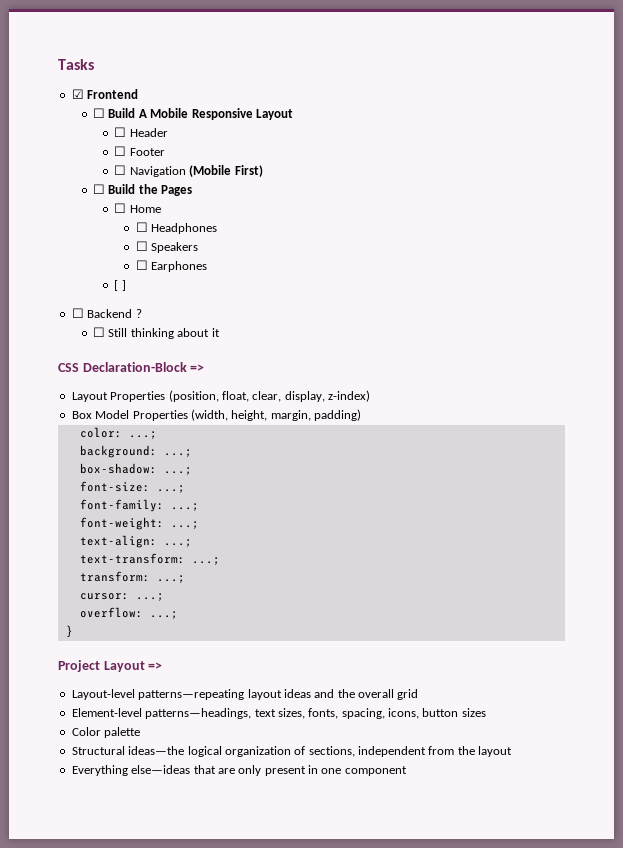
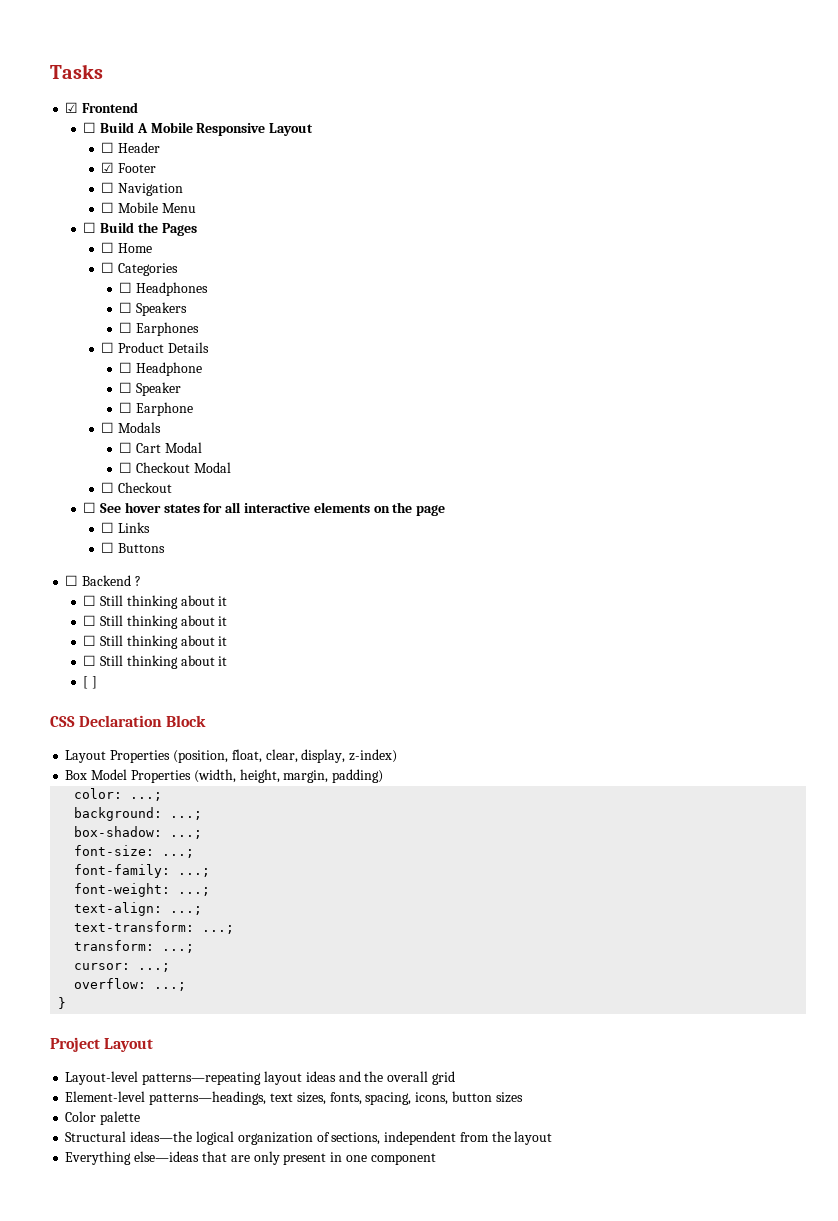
- ☐ Footer
+ ☑ Footer
- ☐ Navigation (Mobile First)
+ ☐ Navigation
+ ☐ Mobile Menu
+ ☐ Categories
- [ ]
+ ☐ Product Details
+ ☐ Headphone
+ ☐ Speaker
+ ☐ Earphone
+ ☐ Modals
+ ☐ Cart Modal
+ ☐ Checkout Modal
+ ☐ Checkout
+ ☐ See hover states for all interactive elements on the page
+ ☐ Links
+ ☐ Buttons
  ☐ Backend ?
  ☐ Still thinking about it
+ ☐ Still thinking about it
+ ☐ Still thinking about it
+ ☐ Still thinking about it
+ [ ]
- CSS Declaration-Block =>
+ CSS Declaration Block
- Project Layout =>
+ Project Layout

